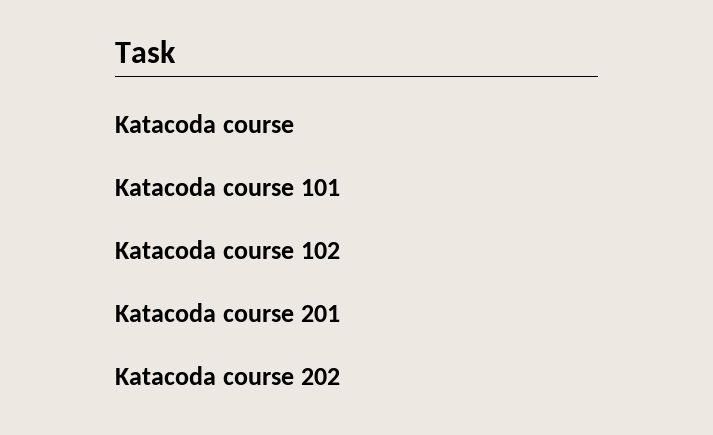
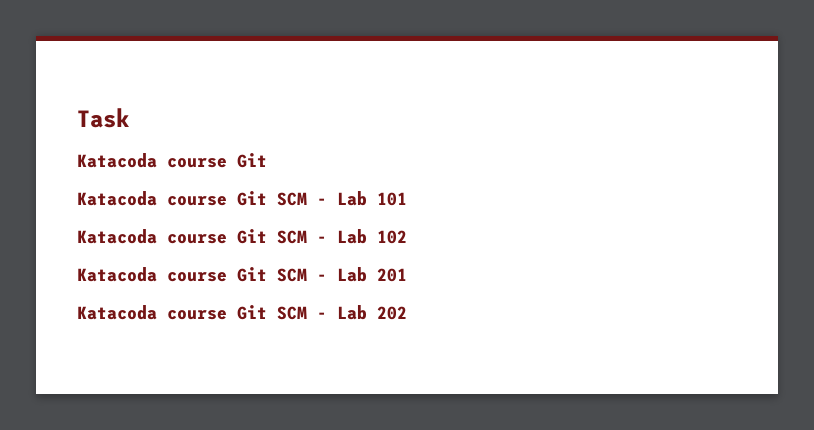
  Task
- Katacoda course
- Katacoda course 101
+ Katacoda course Git
+ Katacoda course Git SCM - Lab 101
- Katacoda course 102
+ Katacoda course Git SCM - Lab 102
- Katacoda course 201
+ Katacoda course Git SCM - Lab 201
- Katacoda course 202
+ Katacoda course Git SCM - Lab 202

